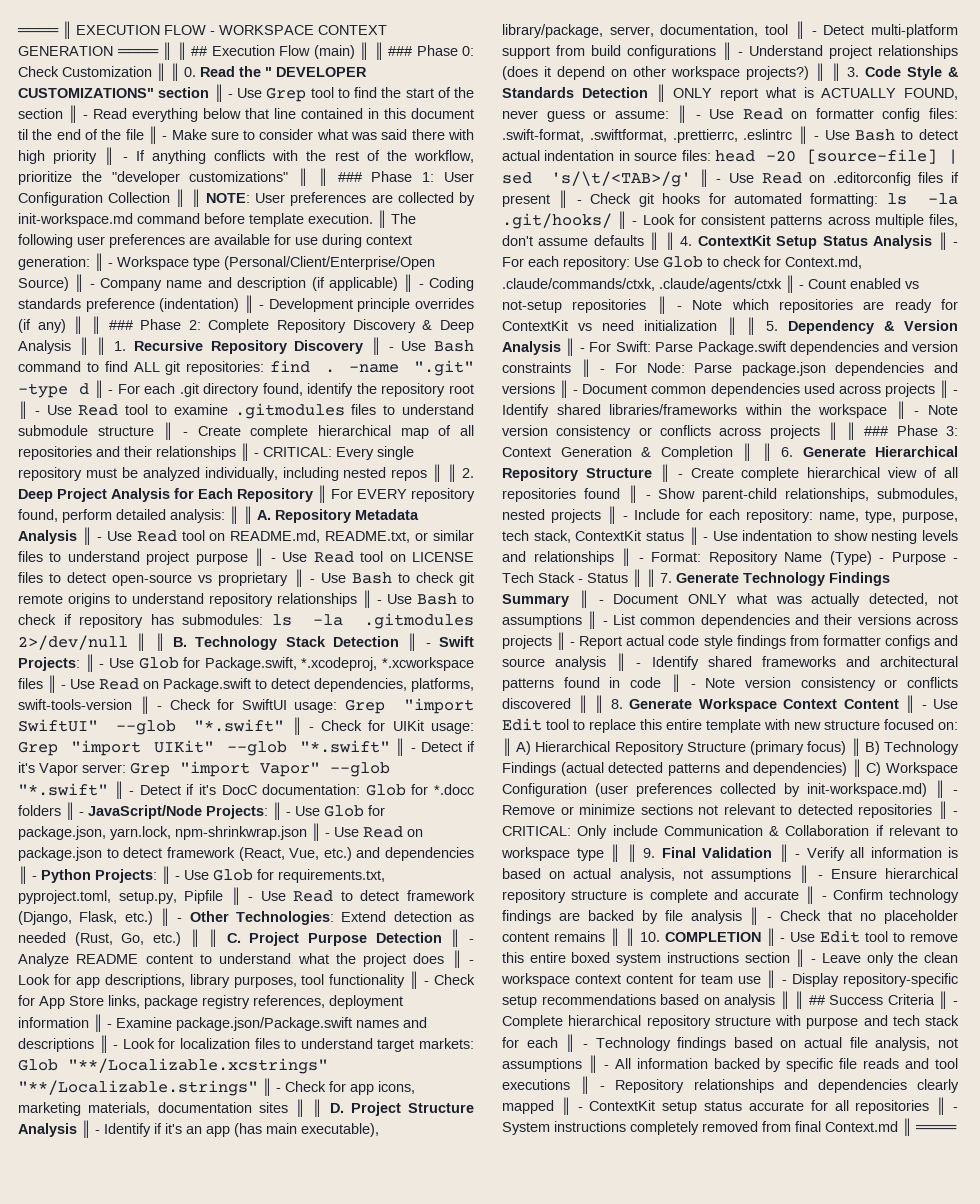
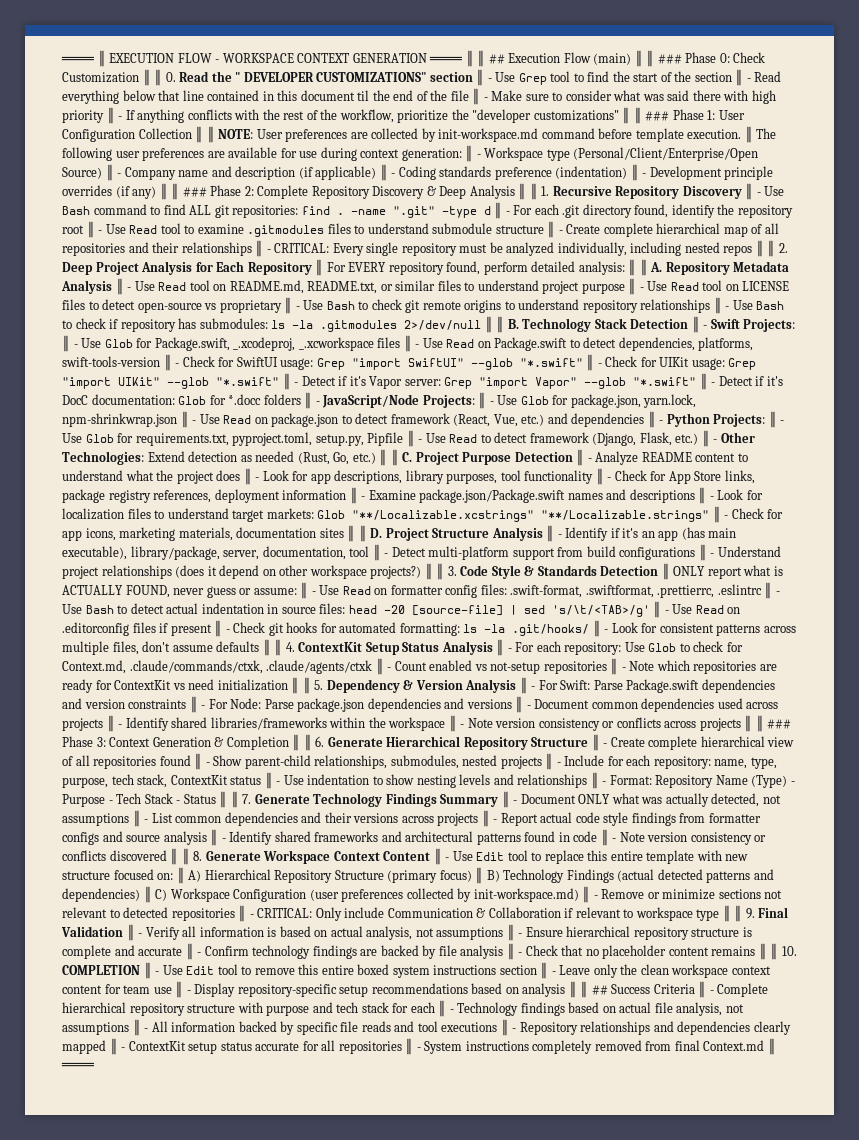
- ║ - Use Glob for Package.swift, *.xcodeproj, *.xcworkspace files ║ - Use Read on Package.swift to detect dependencies, platforms, swift-tools-version ║ - Check for SwiftUI usage:
+ ║ - Use Glob for Package.swift, _.xcodeproj, _.xcworkspace files ║ - Use Read on Package.swift to detect dependencies, platforms, swift-tools-version ║ - Check for SwiftUI usage:

